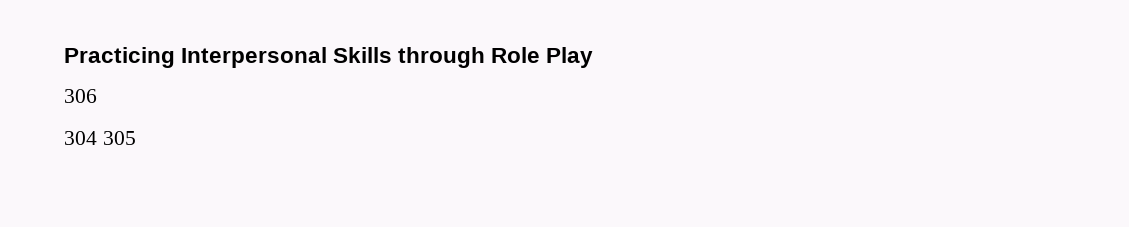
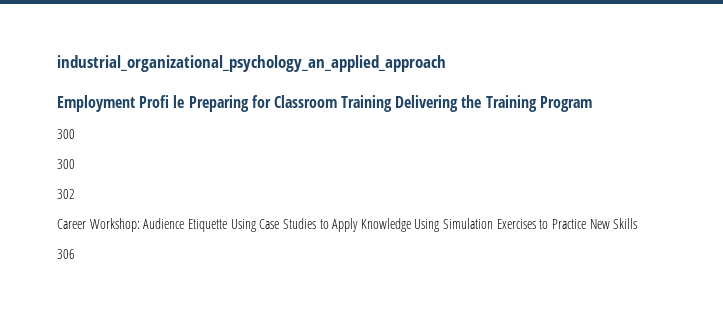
- Practicing Interpersonal Skills through Role Play
+ industrial_organizational_psychology_an_applied_approach
+ Employment Profi le Preparing for Classroom Training Delivering the Training Program
+ 300
+ 300
+ 302
+ Career Workshop: Audience Etiquette Using Case Studies to Apply Knowledge Using Simulation Exercises to Practice New Skills
- 304 305

